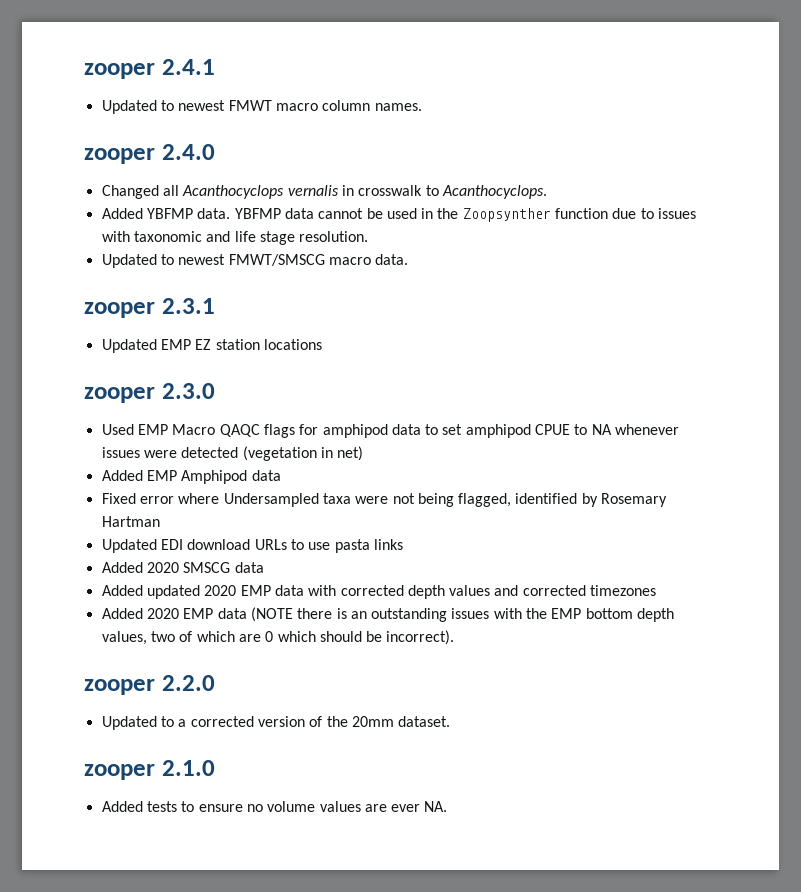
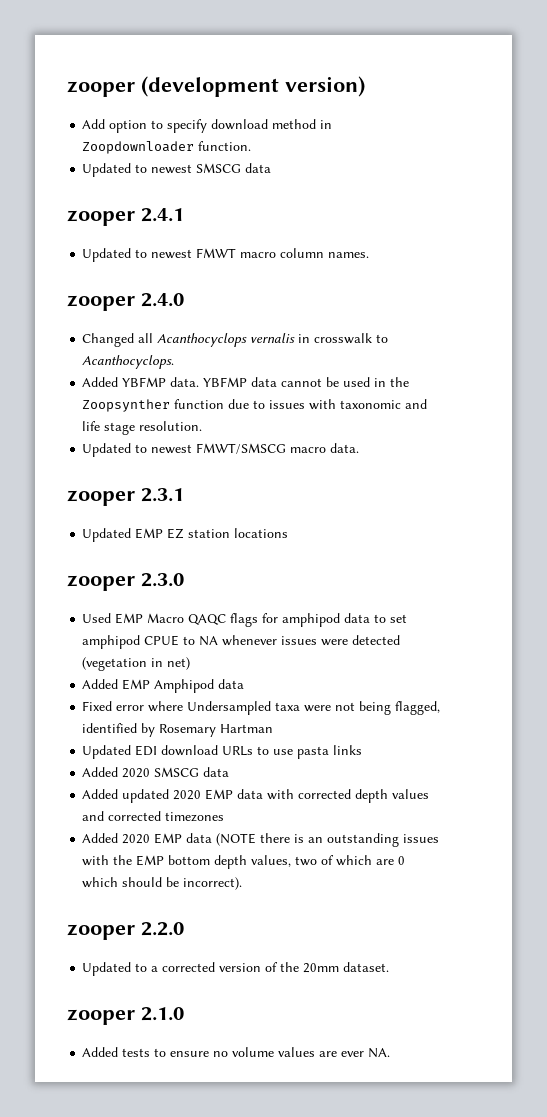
+ zooper (development version)
+ Add option to specify download method in Zoopdownloader function.
+ Updated to newest SMSCG data

